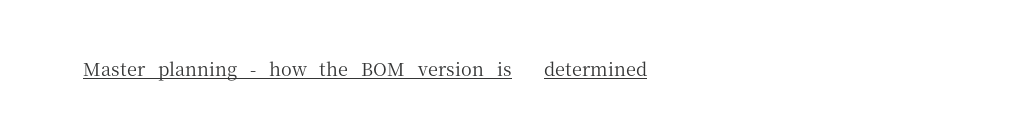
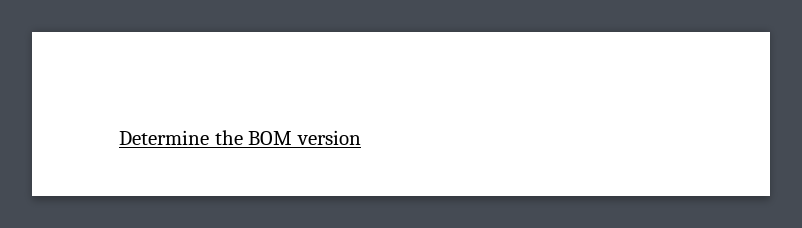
- Master planning - how the BOM version is determined
+ Determine the BOM version

